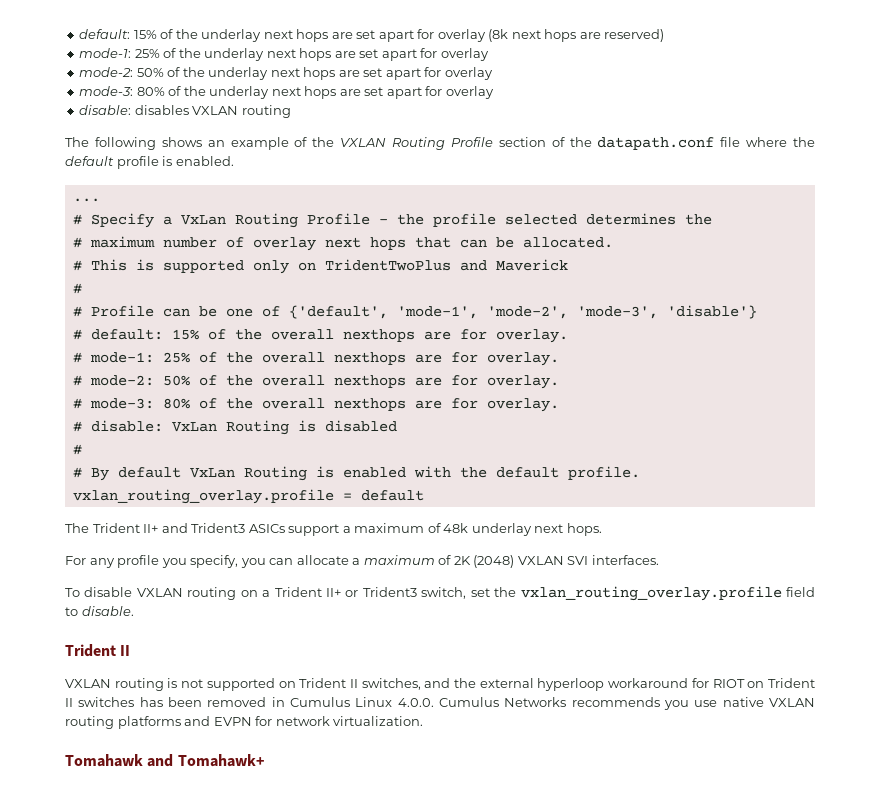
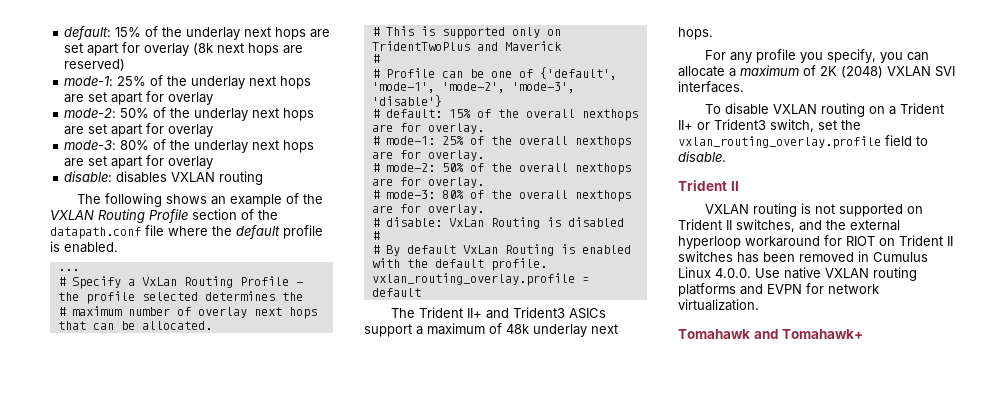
- VXLAN routing is not supported on Trident II switches, and the external hyperloop workaround for RIOT on Trident II switches has been removed in Cumulus Linux 4.0.0. Cumulus Networks recommends you use native VXLAN routing platforms and EVPN for network virtualization.
+ VXLAN routing is not supported on Trident II switches, and the external hyperloop workaround for RIOT on Trident II switches has been removed in Cumulus Linux 4.0.0. Use native VXLAN routing platforms and EVPN for network virtualization.

